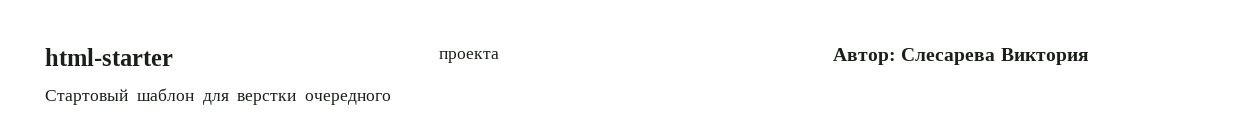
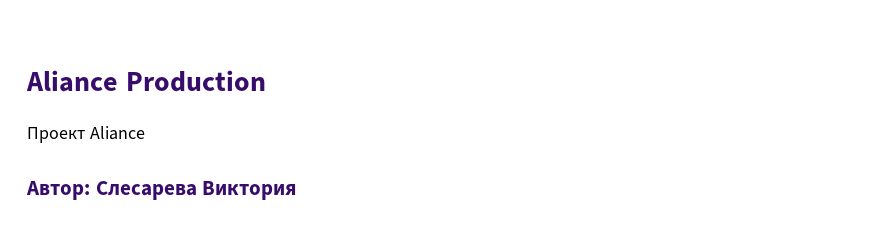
- html-starter
- Стартовый шаблон для верстки очередного проекта
+ Aliance Production
+ Проект Aliance

